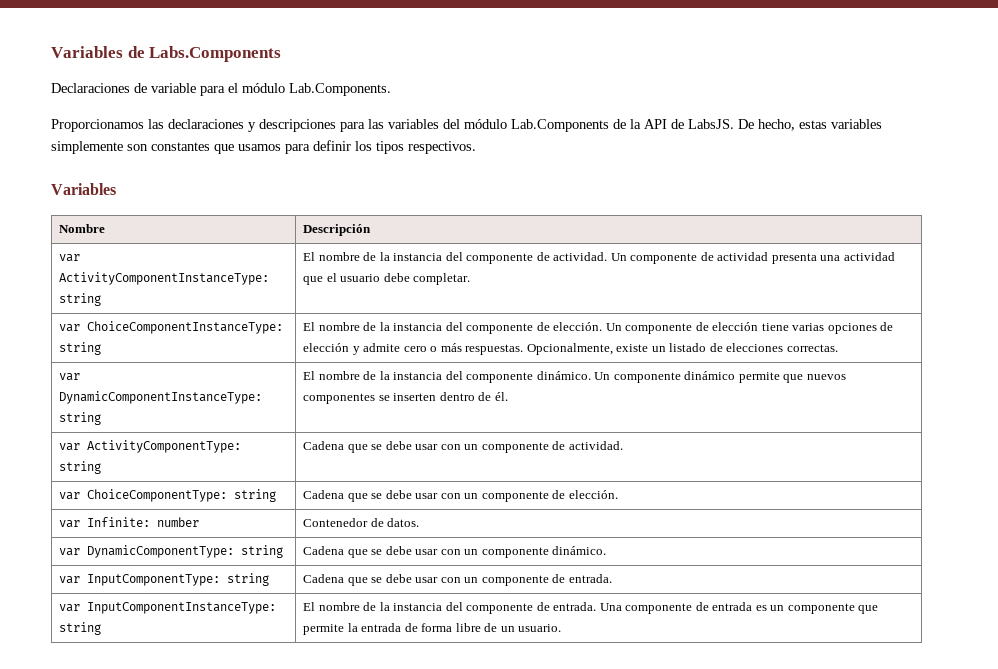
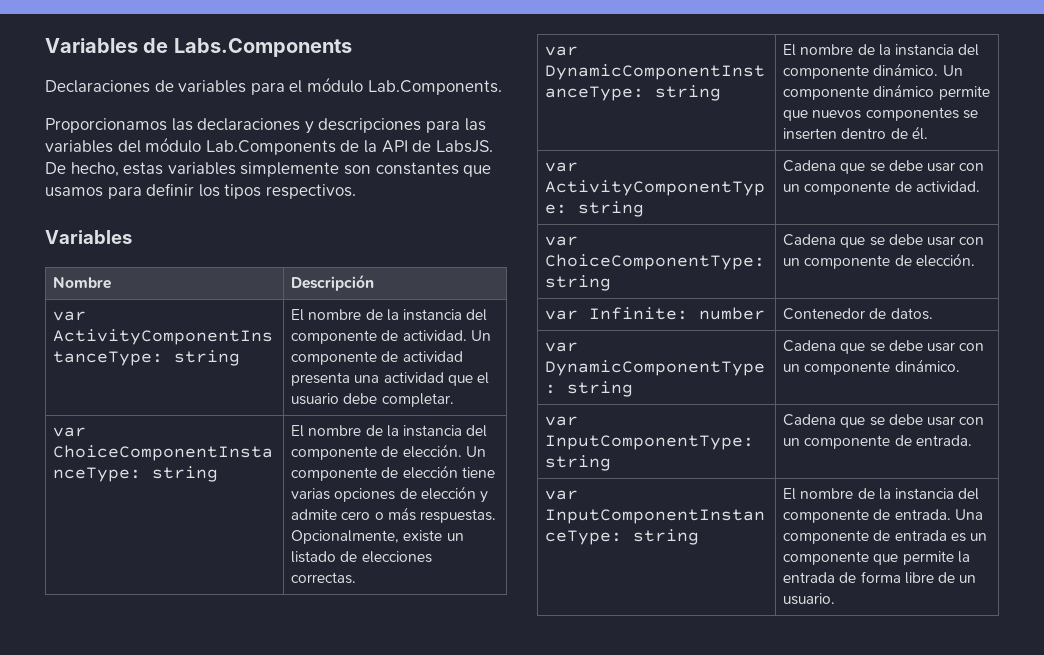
- Declaraciones de variable para el módulo Lab.Components.
+ Declaraciones de variables para el módulo Lab.Components.

